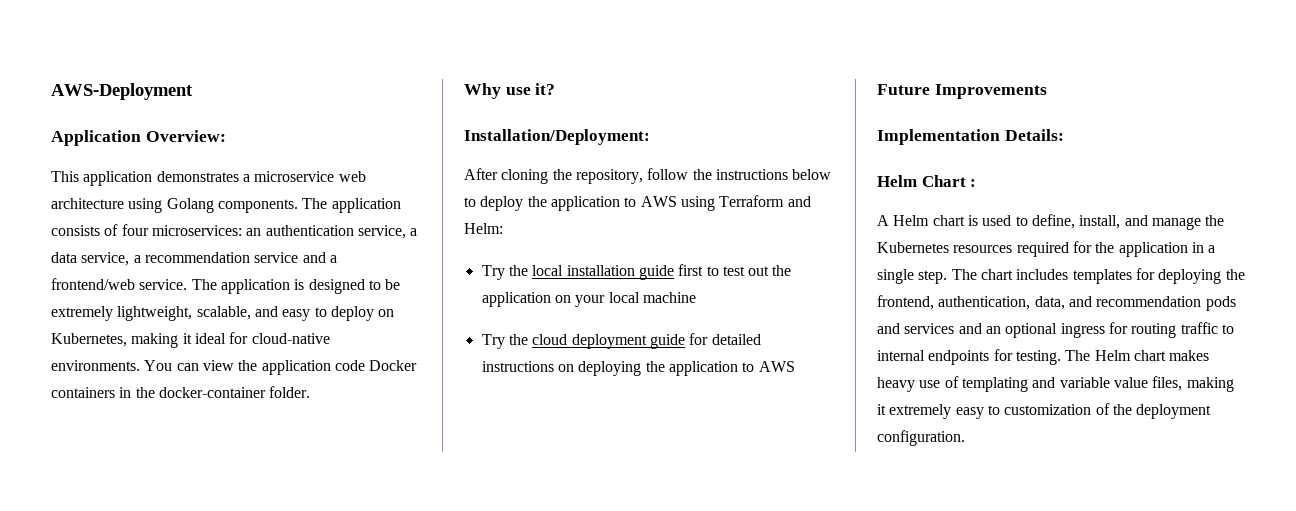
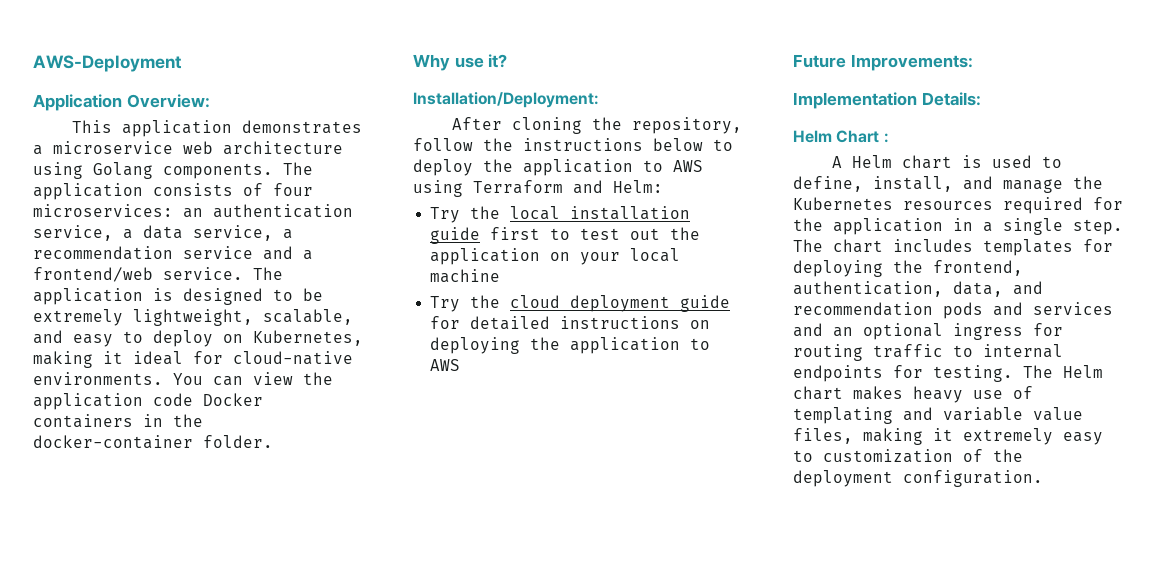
- Future Improvements
+ Future Improvements:

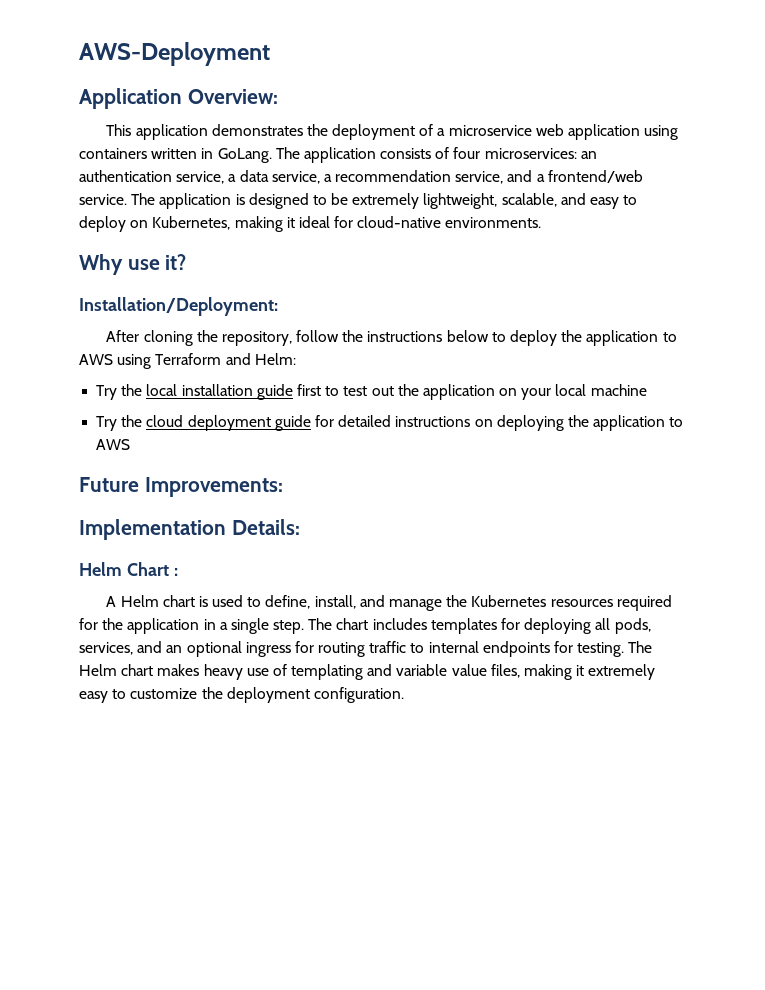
- This application demonstrates a microservice web architecture using Golang components.
+ This application demonstrates the deployment of a microservice web application using containers written in GoLang.
- The application consists of four microservices: an authentication service, a data service, a recommendation service and a frontend/web service.
+ The application consists of four microservices: an authentication service, a data service, a recommendation service, and a frontend/web service.
- You can view the application code Docker containers in the docker-container folder.
- The chart includes templates for deploying the frontend, authentication, data, and recommendation pods and services and an optional ingress for routing traffic to internal endpoints for testing.
+ The chart includes templates for deploying all pods, services, and an optional ingress for routing traffic to internal endpoints for testing.
- The Helm chart makes heavy use of templating and variable value files, making it extremely easy to customization of the deployment configuration.
+ The Helm chart makes heavy use of templating and variable value files, making it extremely easy to customize the deployment configuration.

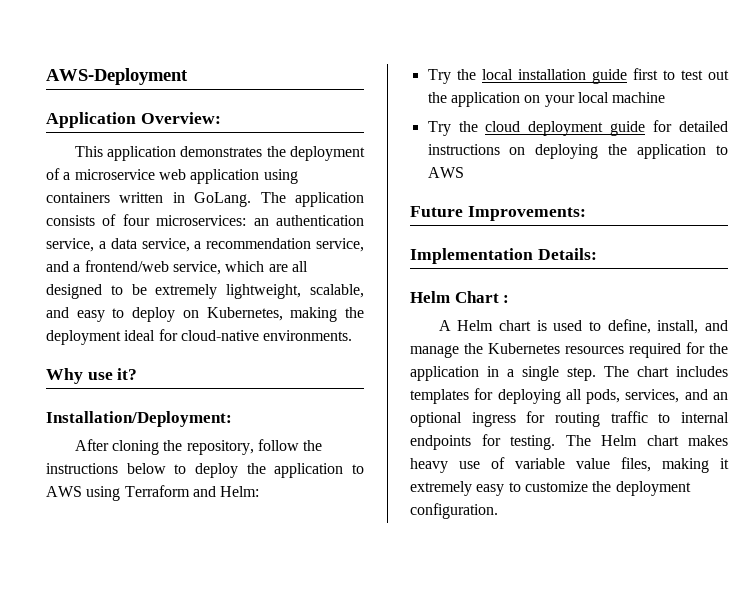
- The application consists of four microservices: an authentication service, a data service, a recommendation service, and a frontend/web service. The application is designed to be extremely lightweight, scalable, and easy to deploy on Kubernetes, making it ideal for cloud-native environments.
+ The application consists of four microservices: an authentication service, a data service, a recommendation service, and a frontend/web service, which are all designed to be extremely lightweight, scalable, and easy to deploy on Kubernetes, making the deployment ideal for cloud-native environments.
- The Helm chart makes heavy use of templating and variable value files, making it extremely easy to customize the deployment configuration.
+ The Helm chart makes heavy use of variable value files, making it extremely easy to customize the deployment configuration.

